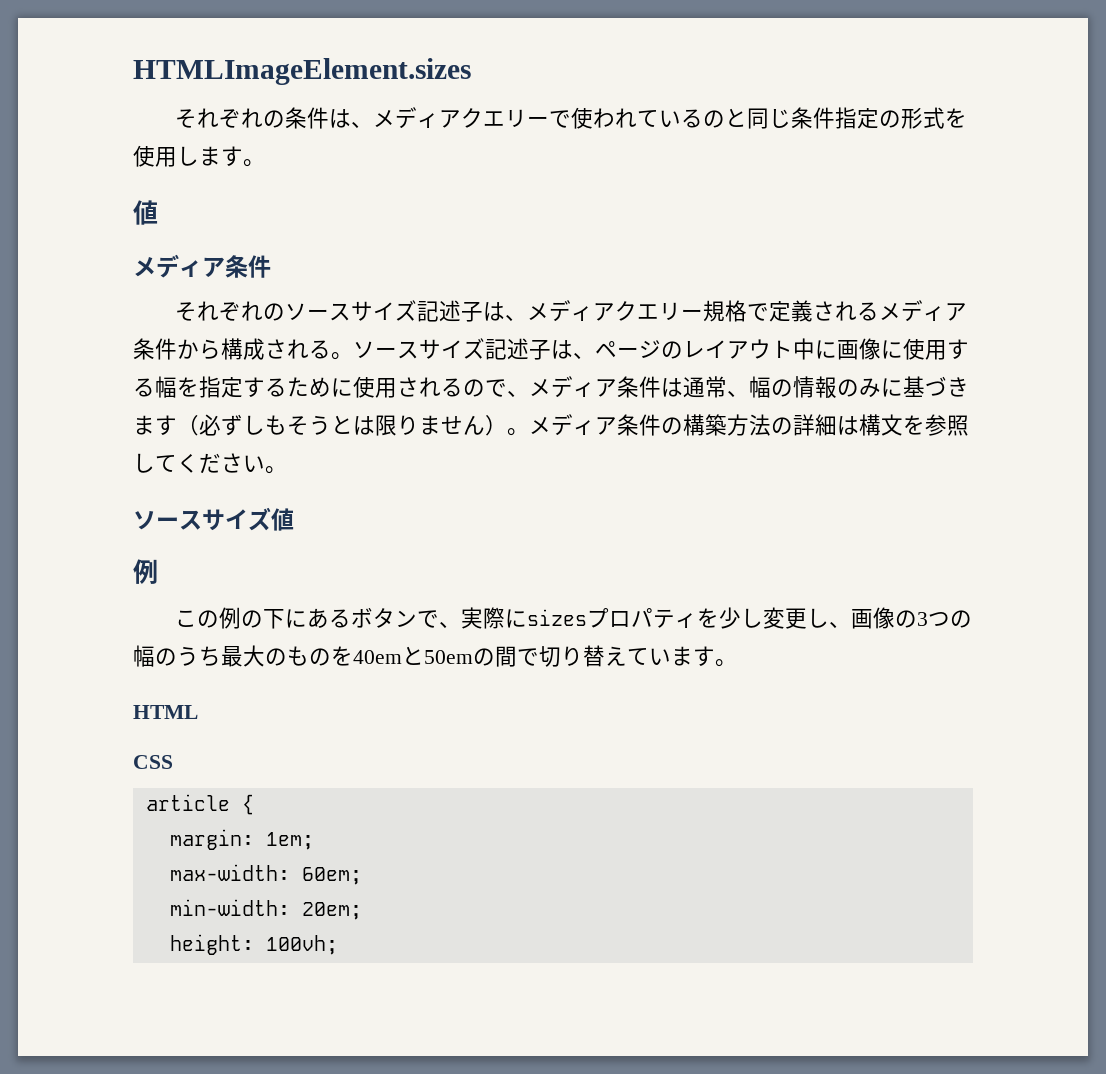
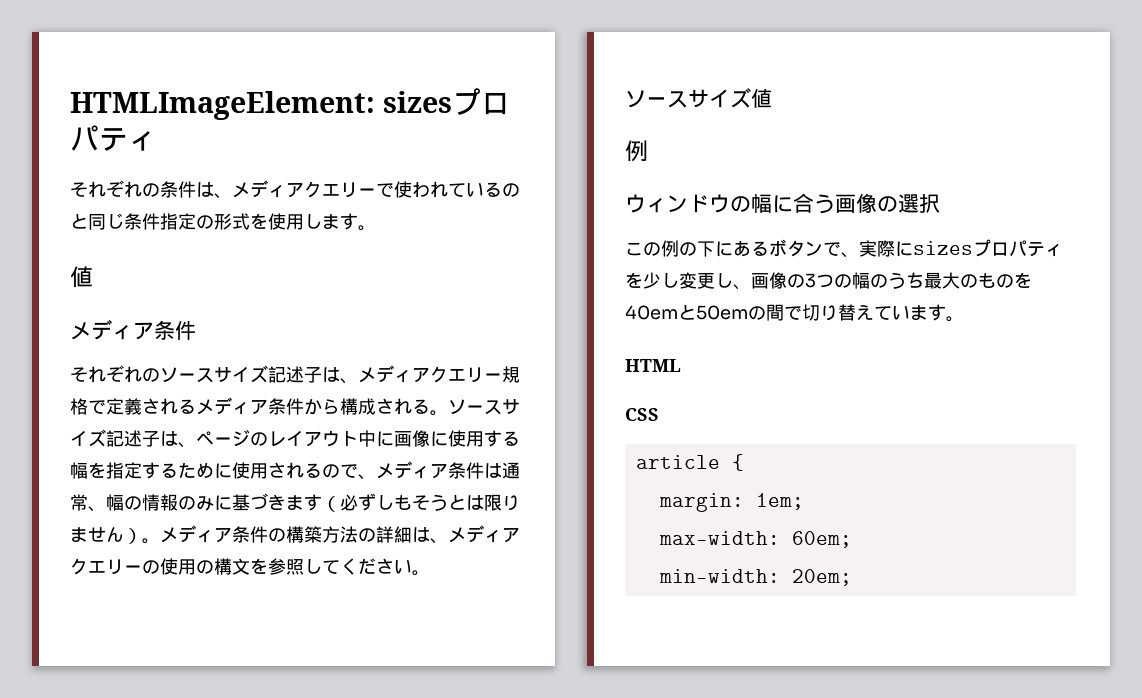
- HTMLImageElement.sizes
+ HTMLImageElement: sizesプロパティ
- メディア条件の構築方法の詳細は構文を参照してください。
+ メディア条件の構築方法の詳細は、メディアクエリーの使用の構文を参照してください。
+ ウィンドウの幅に合う画像の選択
- height: 100vh;

